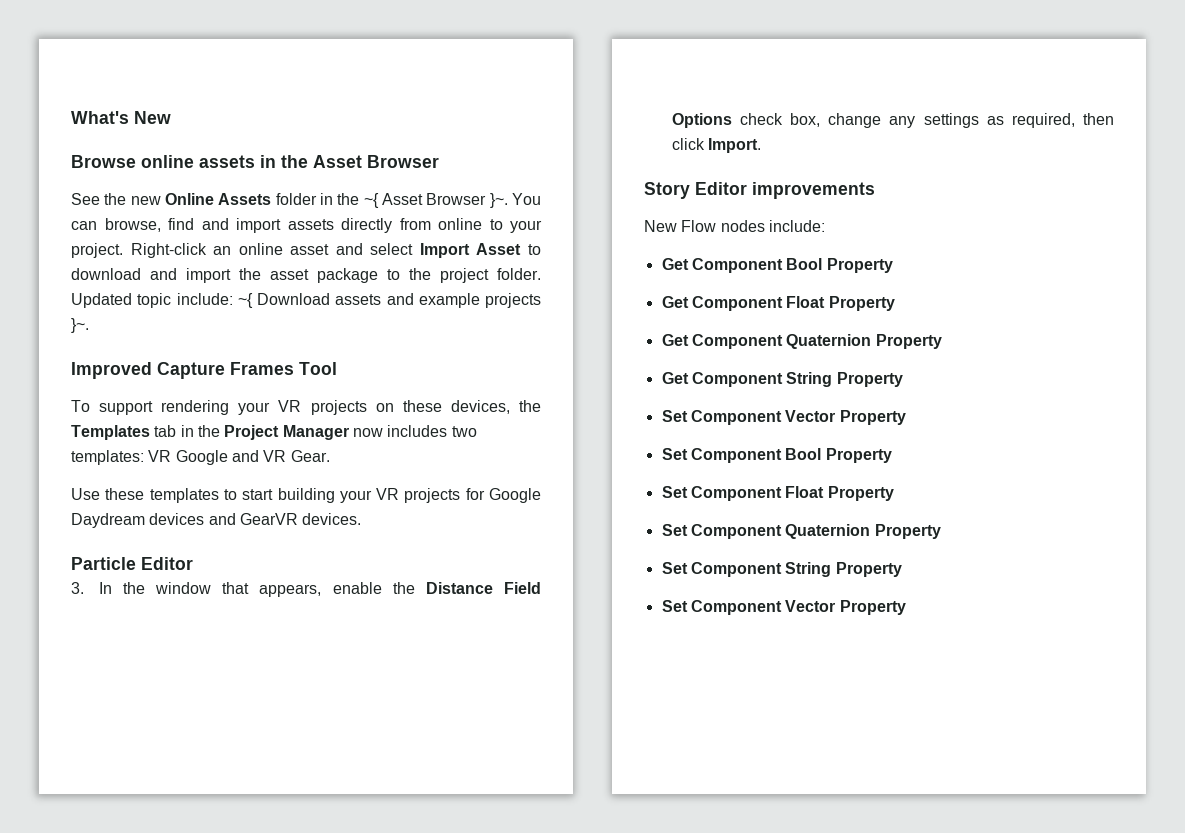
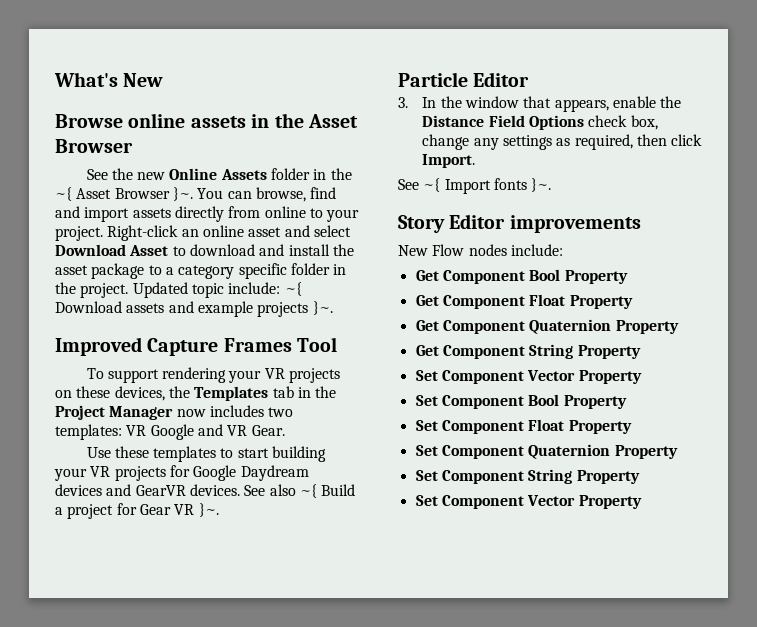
- Right-click an online asset and select Import Asset to download and import the asset package to the project folder.
+ Right-click an online asset and select Download Asset to download and install the asset package to a category specific folder in the project.
+ See also ~{ Build a project for Gear VR }~.
+ See ~{ Import fonts }~.

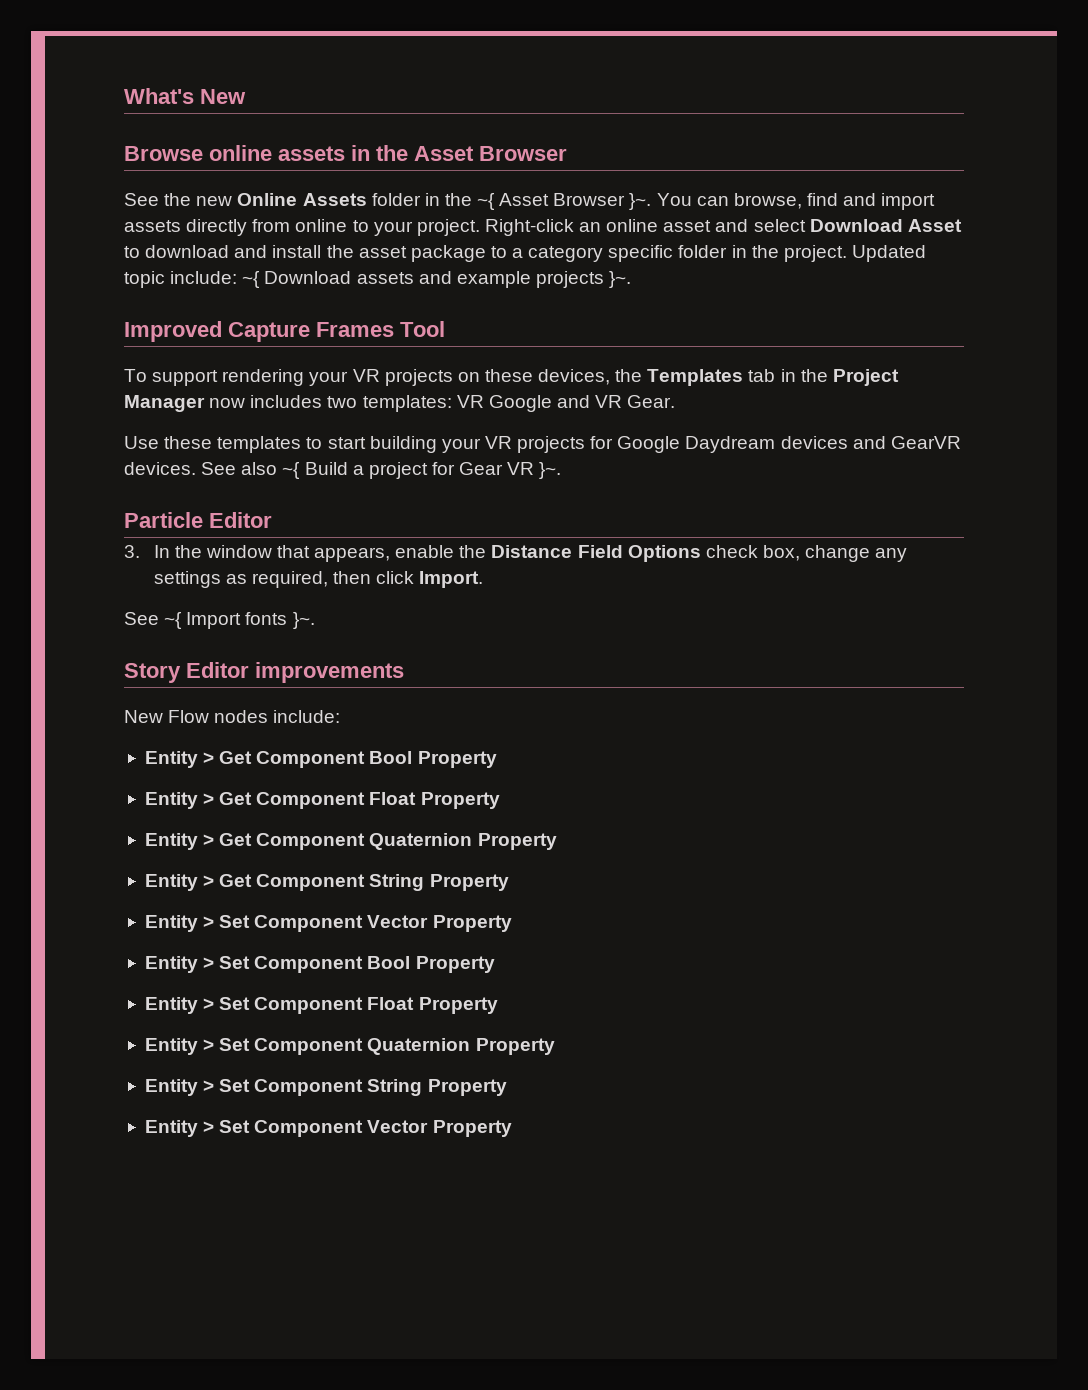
- Get Component Bool Property
+ Entity > Get Component Bool Property
- Get Component Float Property
+ Entity > Get Component Float Property
- Get Component Quaternion Property
+ Entity > Get Component Quaternion Property
- Get Component String Property
- Set Component Vector Property
+ Entity > Get Component String Property
+ Entity > Set Component Vector Property
- Set Component Bool Property
+ Entity > Set Component Bool Property
- Set Component Float Property
+ Entity > Set Component Float Property
- Set Component Quaternion Property
+ Entity > Set Component Quaternion Property
- Set Component String Property
- Set Component Vector Property
+ Entity > Set Component String Property
+ Entity > Set Component Vector Property

